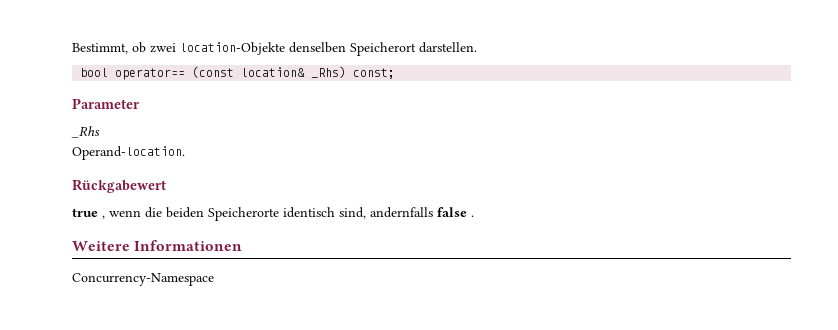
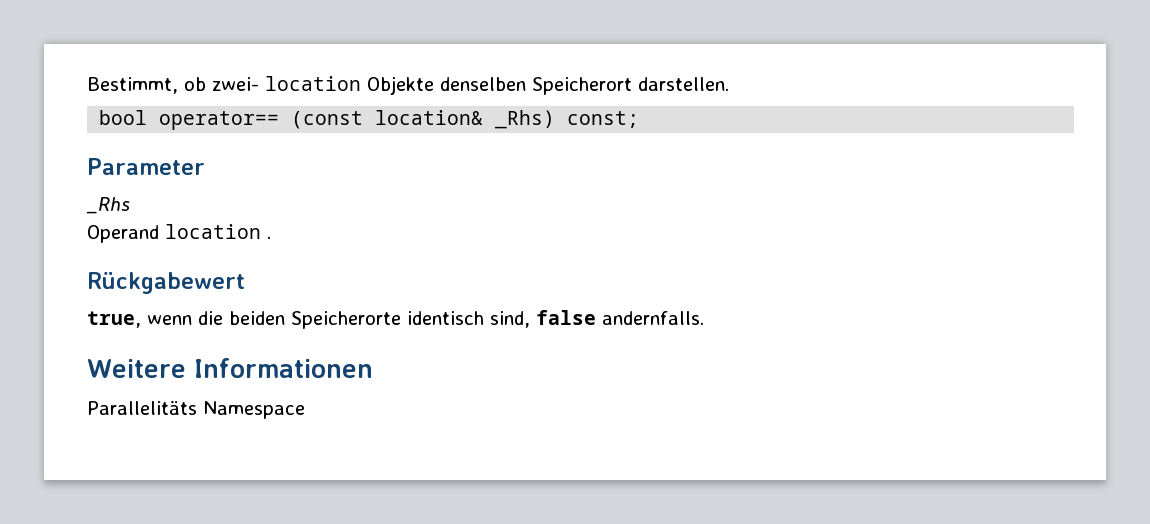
- Bestimmt, ob zwei location-Objekte denselben Speicherort darstellen.
+ Bestimmt, ob zwei- location Objekte denselben Speicherort darstellen.
- Operand-location.
+ Operand location .
- true , wenn die beiden Speicherorte identisch sind, andernfalls false .
+ true, wenn die beiden Speicherorte identisch sind, false andernfalls.
- Concurrency-Namespace
+ Parallelitäts Namespace

